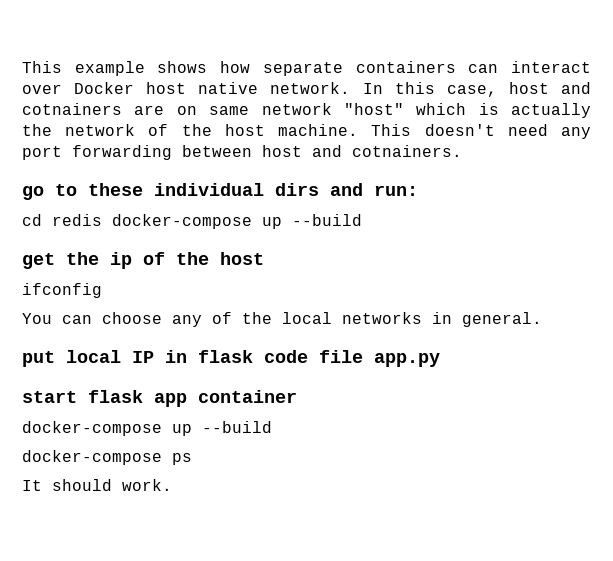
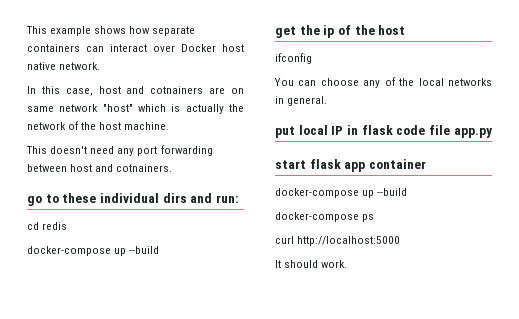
- This example shows how separate containers can interact over Docker host native network. In this case, host and cotnainers are on same network "host" which is actually the network of the host machine. This doesn't need any port forwarding between host and cotnainers.
+ This example shows how separate containers can interact over Docker host native network.
+ In this case, host and cotnainers are on same network "host" which is actually the network of the host machine.
+ This doesn't need any port forwarding between host and cotnainers.
- cd redis docker-compose up --build
+ cd redis
+ docker-compose up --build
+ curl http://localhost:5000

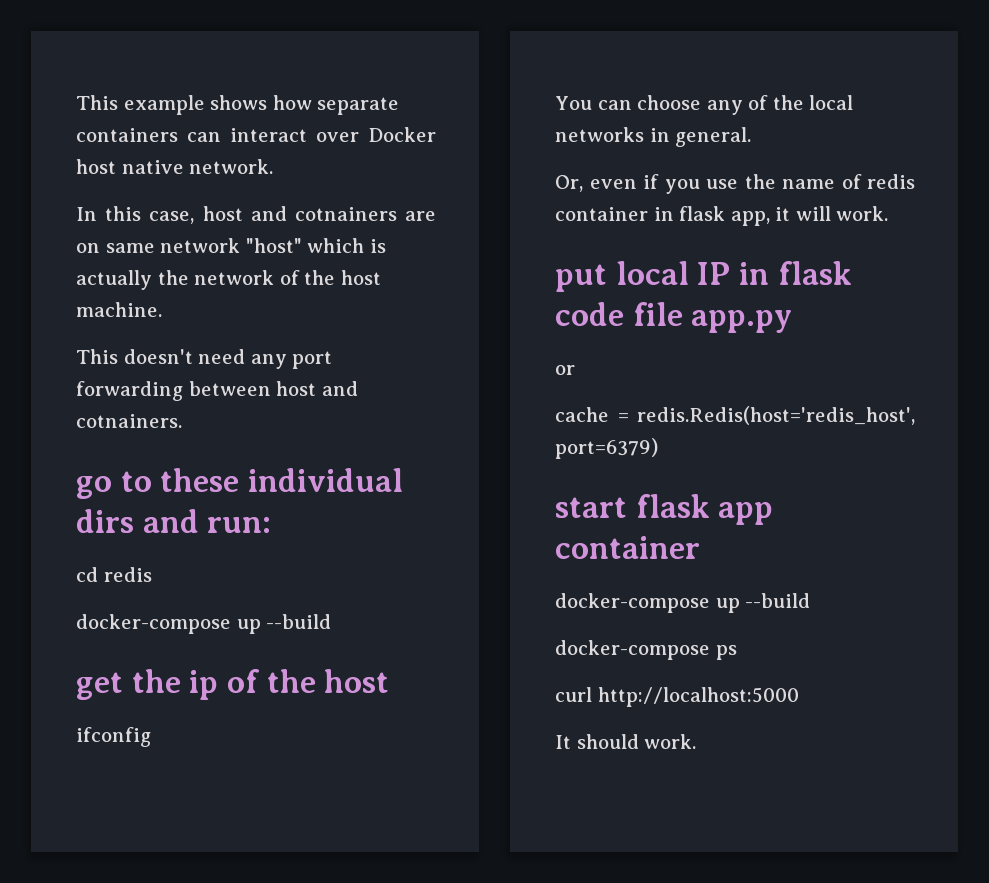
+ Or, even if you use the name of redis container in flask app, it will work.
+ or
+ cache = redis.Redis(host='redis_host', port=6379)

